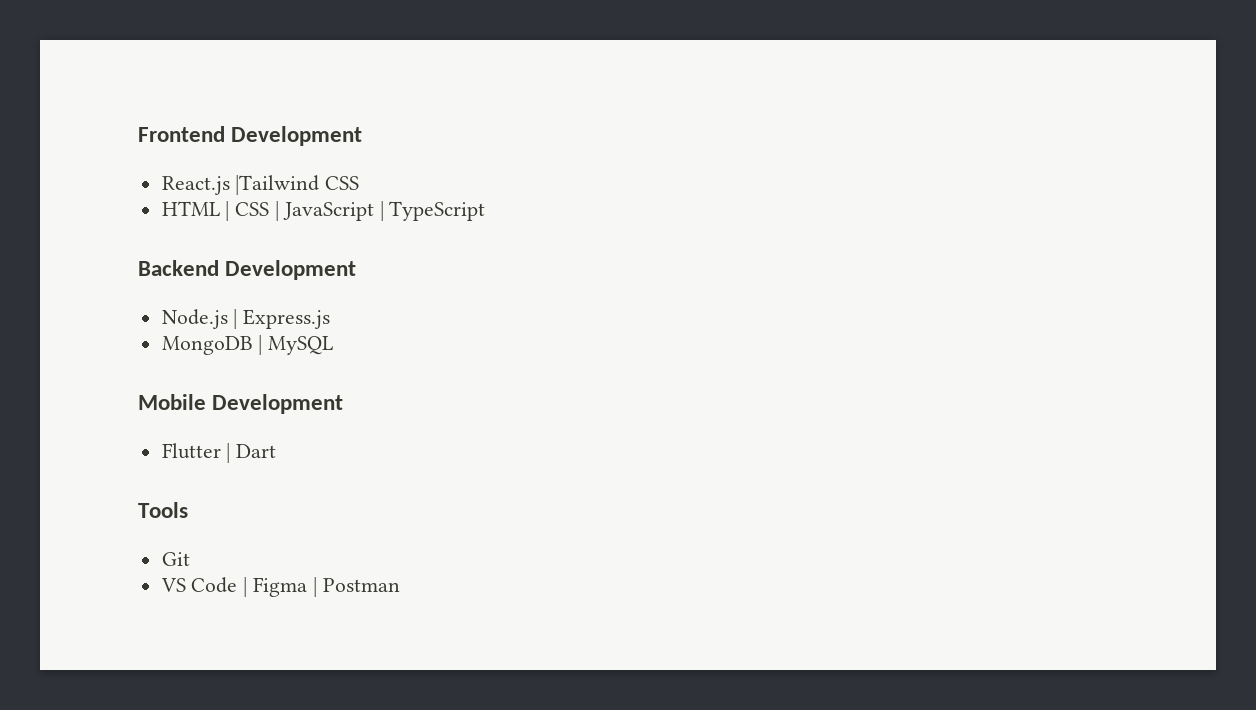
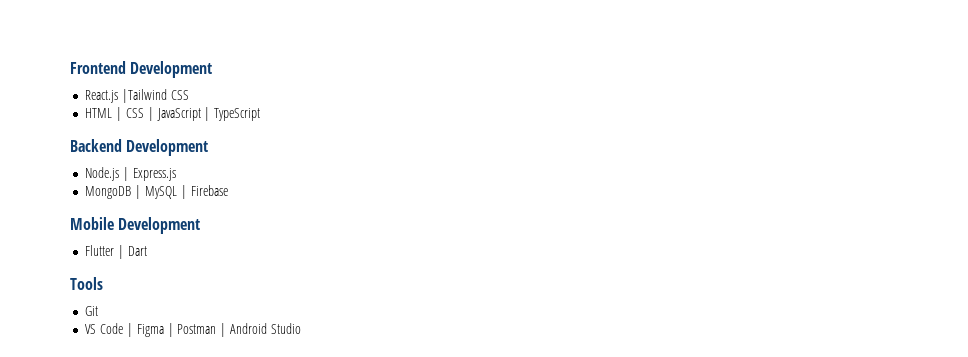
- MongoDB | MySQL
+ MongoDB | MySQL | Firebase
- VS Code | Figma | Postman
+ VS Code | Figma | Postman | Android Studio

